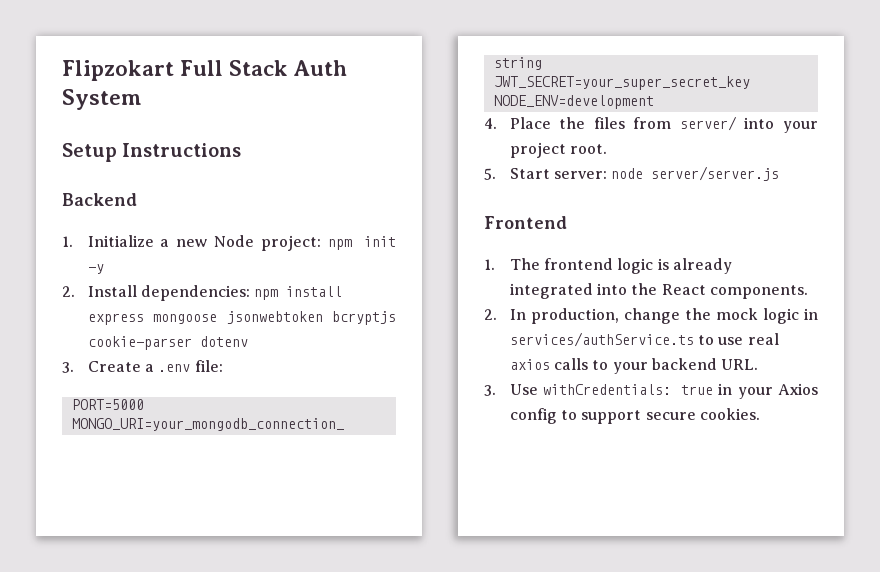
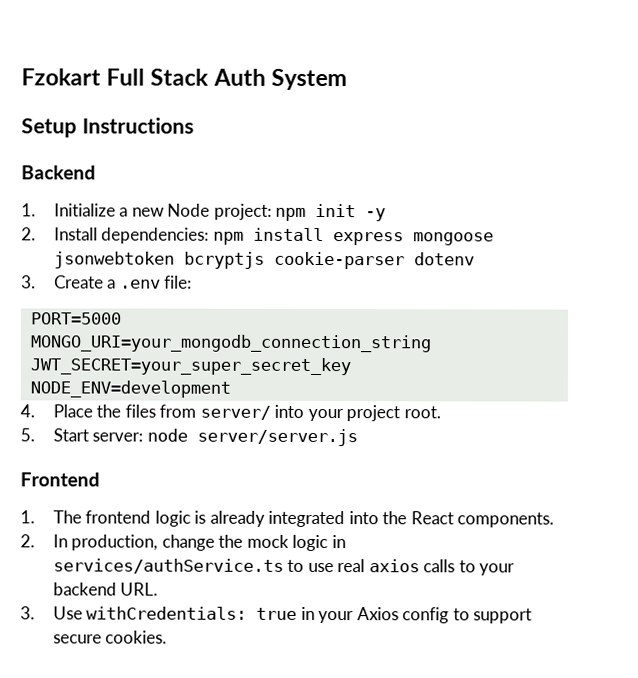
- Flipzokart Full Stack Auth System
+ Fzokart Full Stack Auth System

